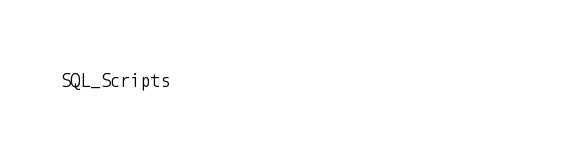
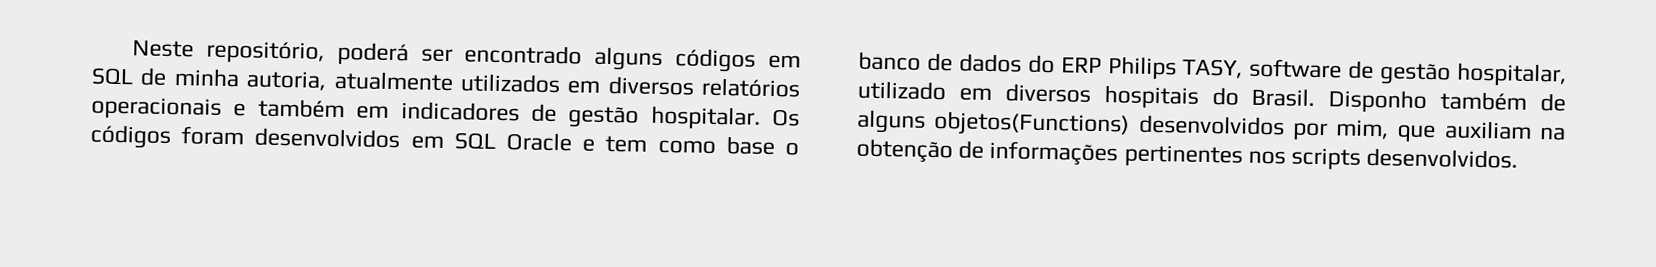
- SQL_Scripts
+ Neste repositório, poderá ser encontrado alguns códigos em SQL de minha autoria, atualmente utilizados em diversos relatórios operacionais e também em indicadores de gestão hospitalar. Os códigos foram desenvolvidos em SQL Oracle e tem como base o banco de dados do ERP Philips TASY, software de gestão hospitalar, utilizado em diversos hospitais do Brasil. Disponho também de alguns objetos(Functions) desenvolvidos por mim, que auxiliam na obtenção de informações pertinentes nos scripts desenvolvidos.

